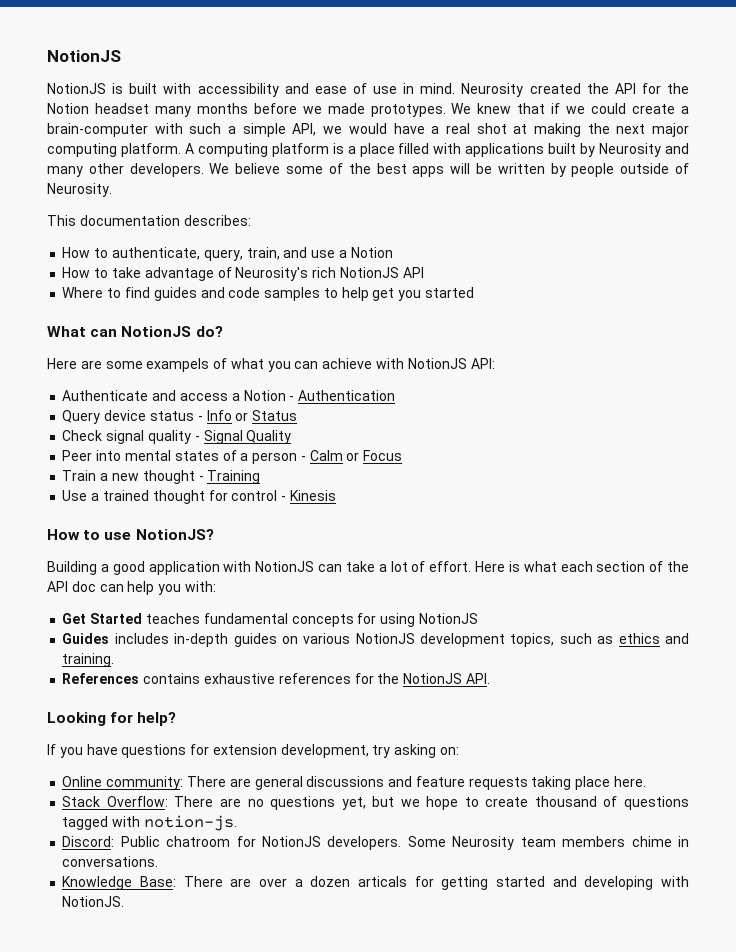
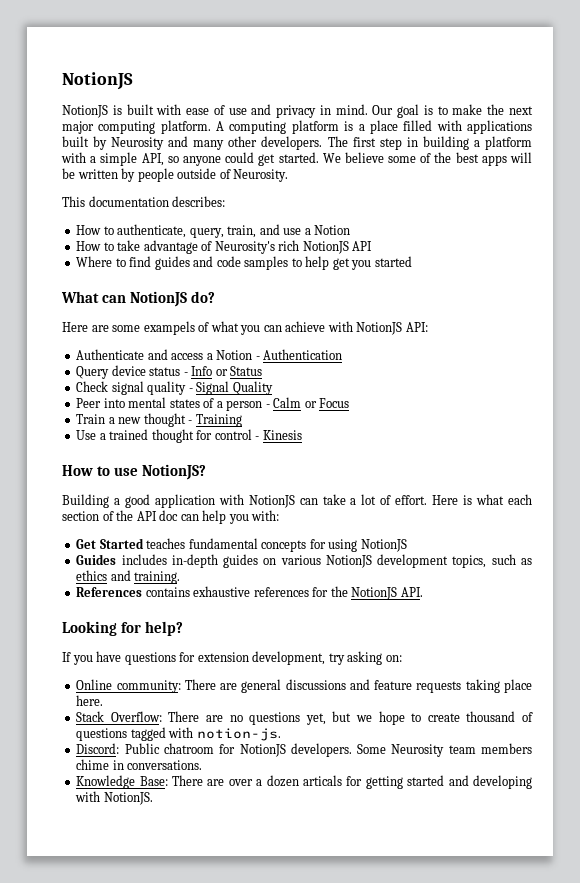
- NotionJS is built with accessibility and ease of use in mind. Neurosity created the API for the Notion headset many months before we made prototypes. We knew that if we could create a brain-computer with such a simple API, we would have a real shot at making the next major computing platform.
+ NotionJS is built with ease of use and privacy in mind. Our goal is to make the next major computing platform.
+ The first step in building a platform with a simple API, so anyone could get started.

